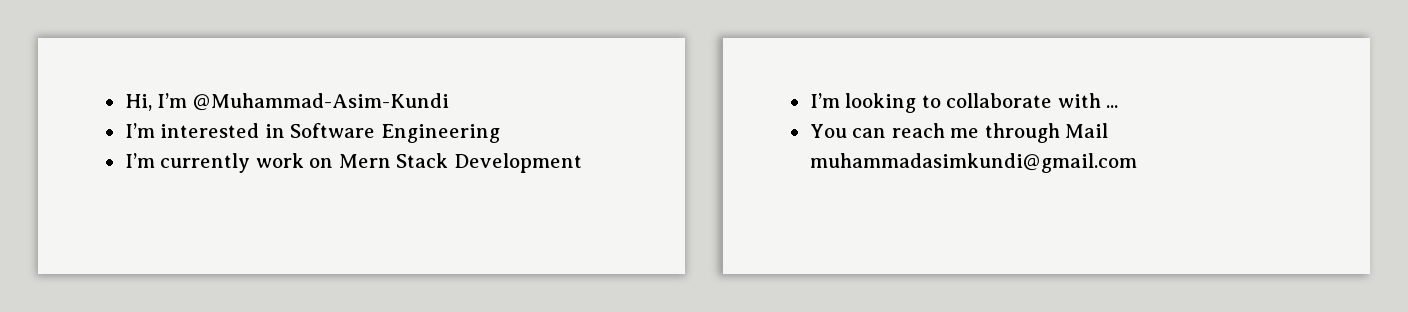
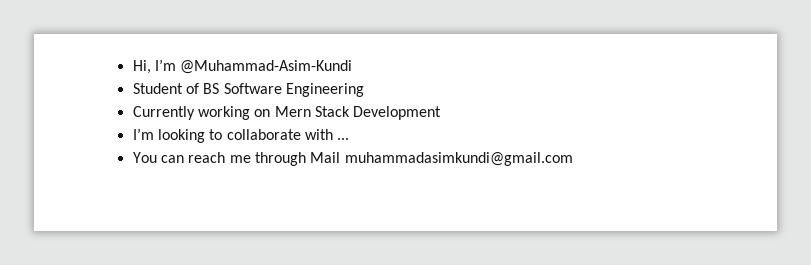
- I’m interested in Software Engineering
+ Student of BS Software Engineering
- I’m currently work on Mern Stack Development
+ Currently working on Mern Stack Development

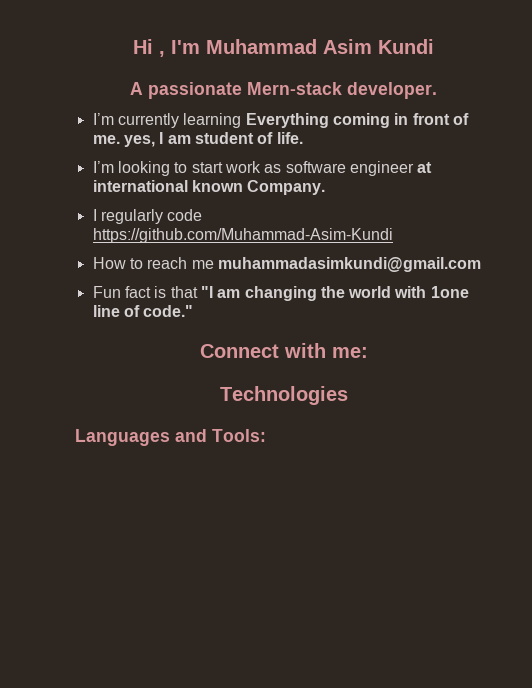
- Hi, I’m @Muhammad-Asim-Kundi
- Student of BS Software Engineering
- Currently working on Mern Stack Development
- I’m looking to collaborate with ...
- You can reach me through Mail muhammadasimkundi@gmail.com
+ Hi , I'm Muhammad Asim Kundi
+ A passionate Mern-stack developer.
+ I’m currently learning Everything coming in front of me. yes, I am student of life.
+ I’m looking to start work as software engineer at international known Company.
+ I regularly code https://github.com/Muhammad-Asim-Kundi
+ How to reach me muhammadasimkundi@gmail.com
+ Fun fact is that "I am changing the world with 1one line of code."
+ Connect with me:
+ Technologies
+ Languages and Tools:

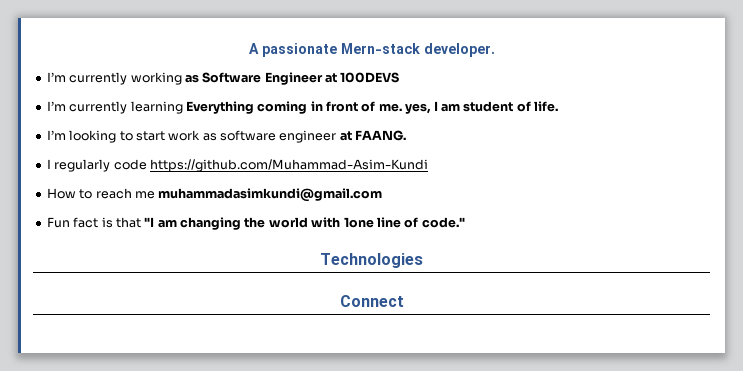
- Hi , I'm Muhammad Asim Kundi
  A passionate Mern-stack developer.
+ I’m currently working as Software Engineer at 100DEVS
- I’m looking to start work as software engineer at international known Company.
+ I’m looking to start work as software engineer at FAANG.
- Connect with me:
  Technologies
- Languages and Tools:
+ Connect

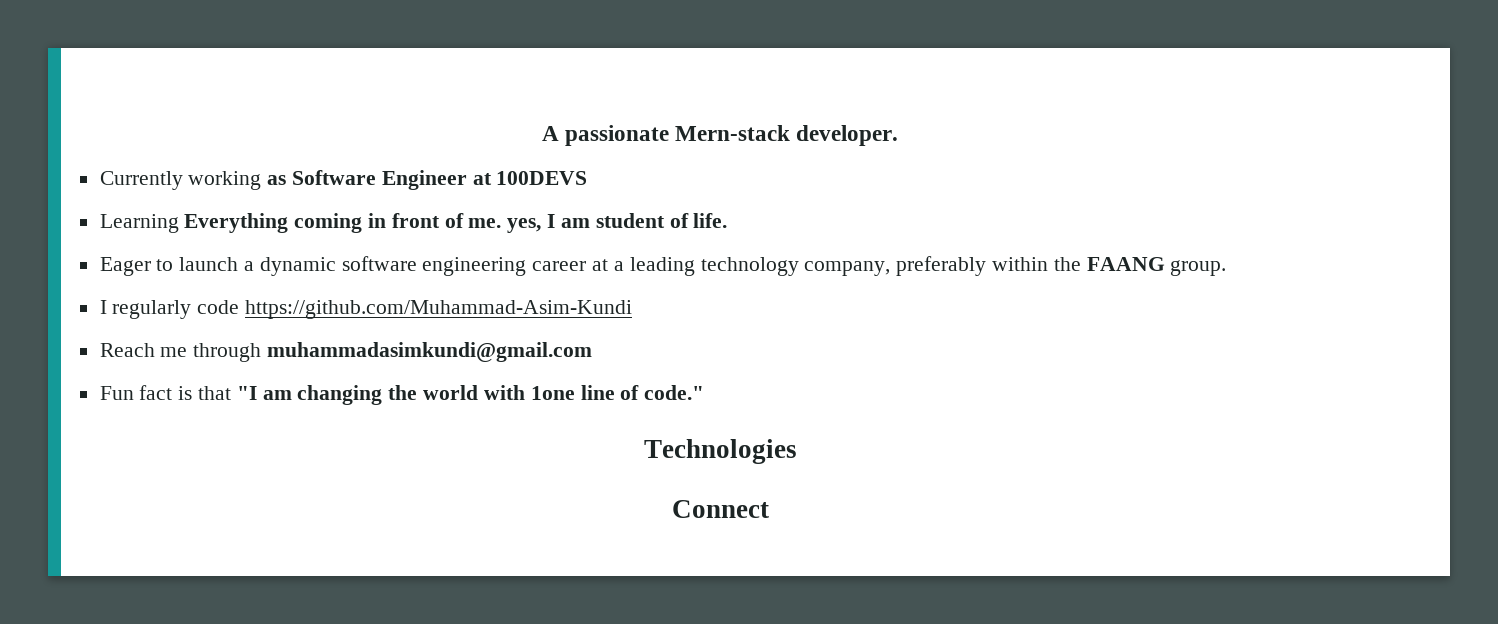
- I’m currently working as Software Engineer at 100DEVS
+ Currently working as Software Engineer at 100DEVS
- I’m currently learning Everything coming in front of me. yes, I am student of life.
+ Learning Everything coming in front of me. yes, I am student of life.
- I’m looking to start work as software engineer at FAANG.
+ Eager to launch a dynamic software engineering career at a leading technology company, preferably within the FAANG group.
- How to reach me muhammadasimkundi@gmail.com
+ Reach me through muhammadasimkundi@gmail.com

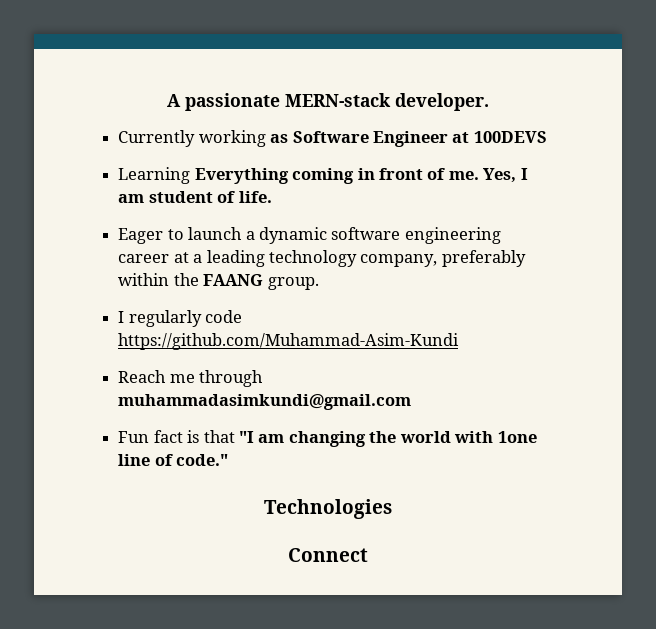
- A passionate Mern-stack developer.
+ A passionate MERN-stack developer.
- Learning Everything coming in front of me. yes, I am student of life.
+ Learning Everything coming in front of me. Yes, I am student of life.

